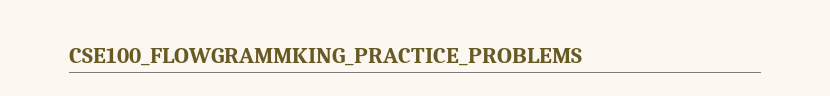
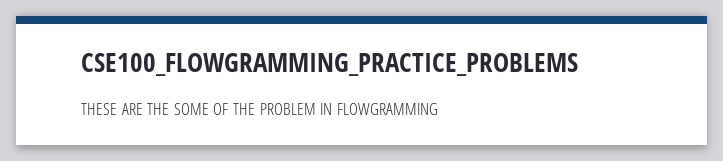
- CSE100_FLOWGRAMMKING_PRACTICE_PROBLEMS
+ CSE100_FLOWGRAMMING_PRACTICE_PROBLEMS
+ THESE ARE THE SOME OF THE PROBLEM IN FLOWGRAMMING

